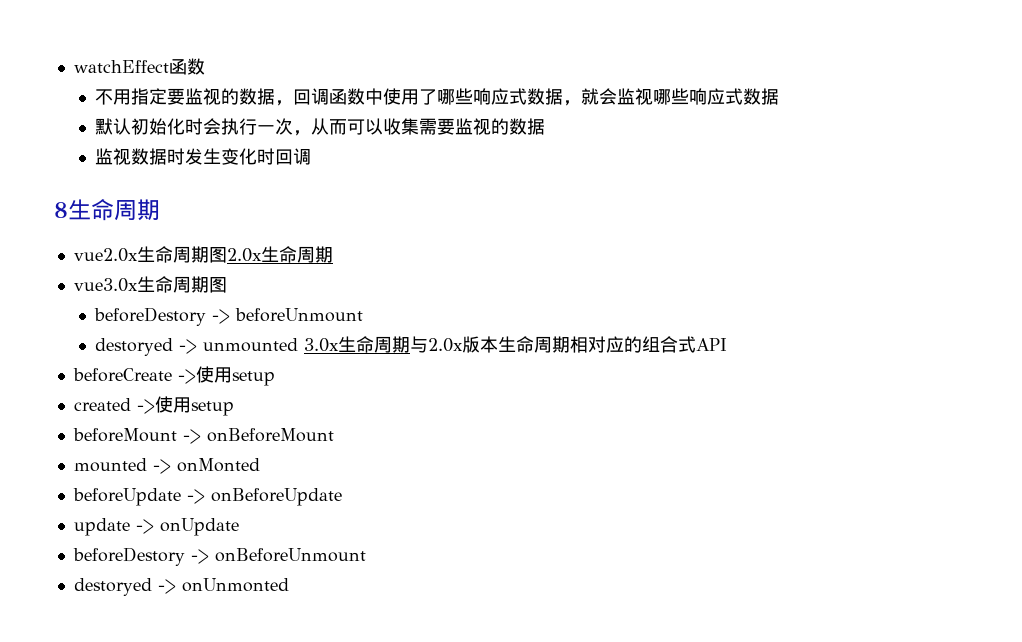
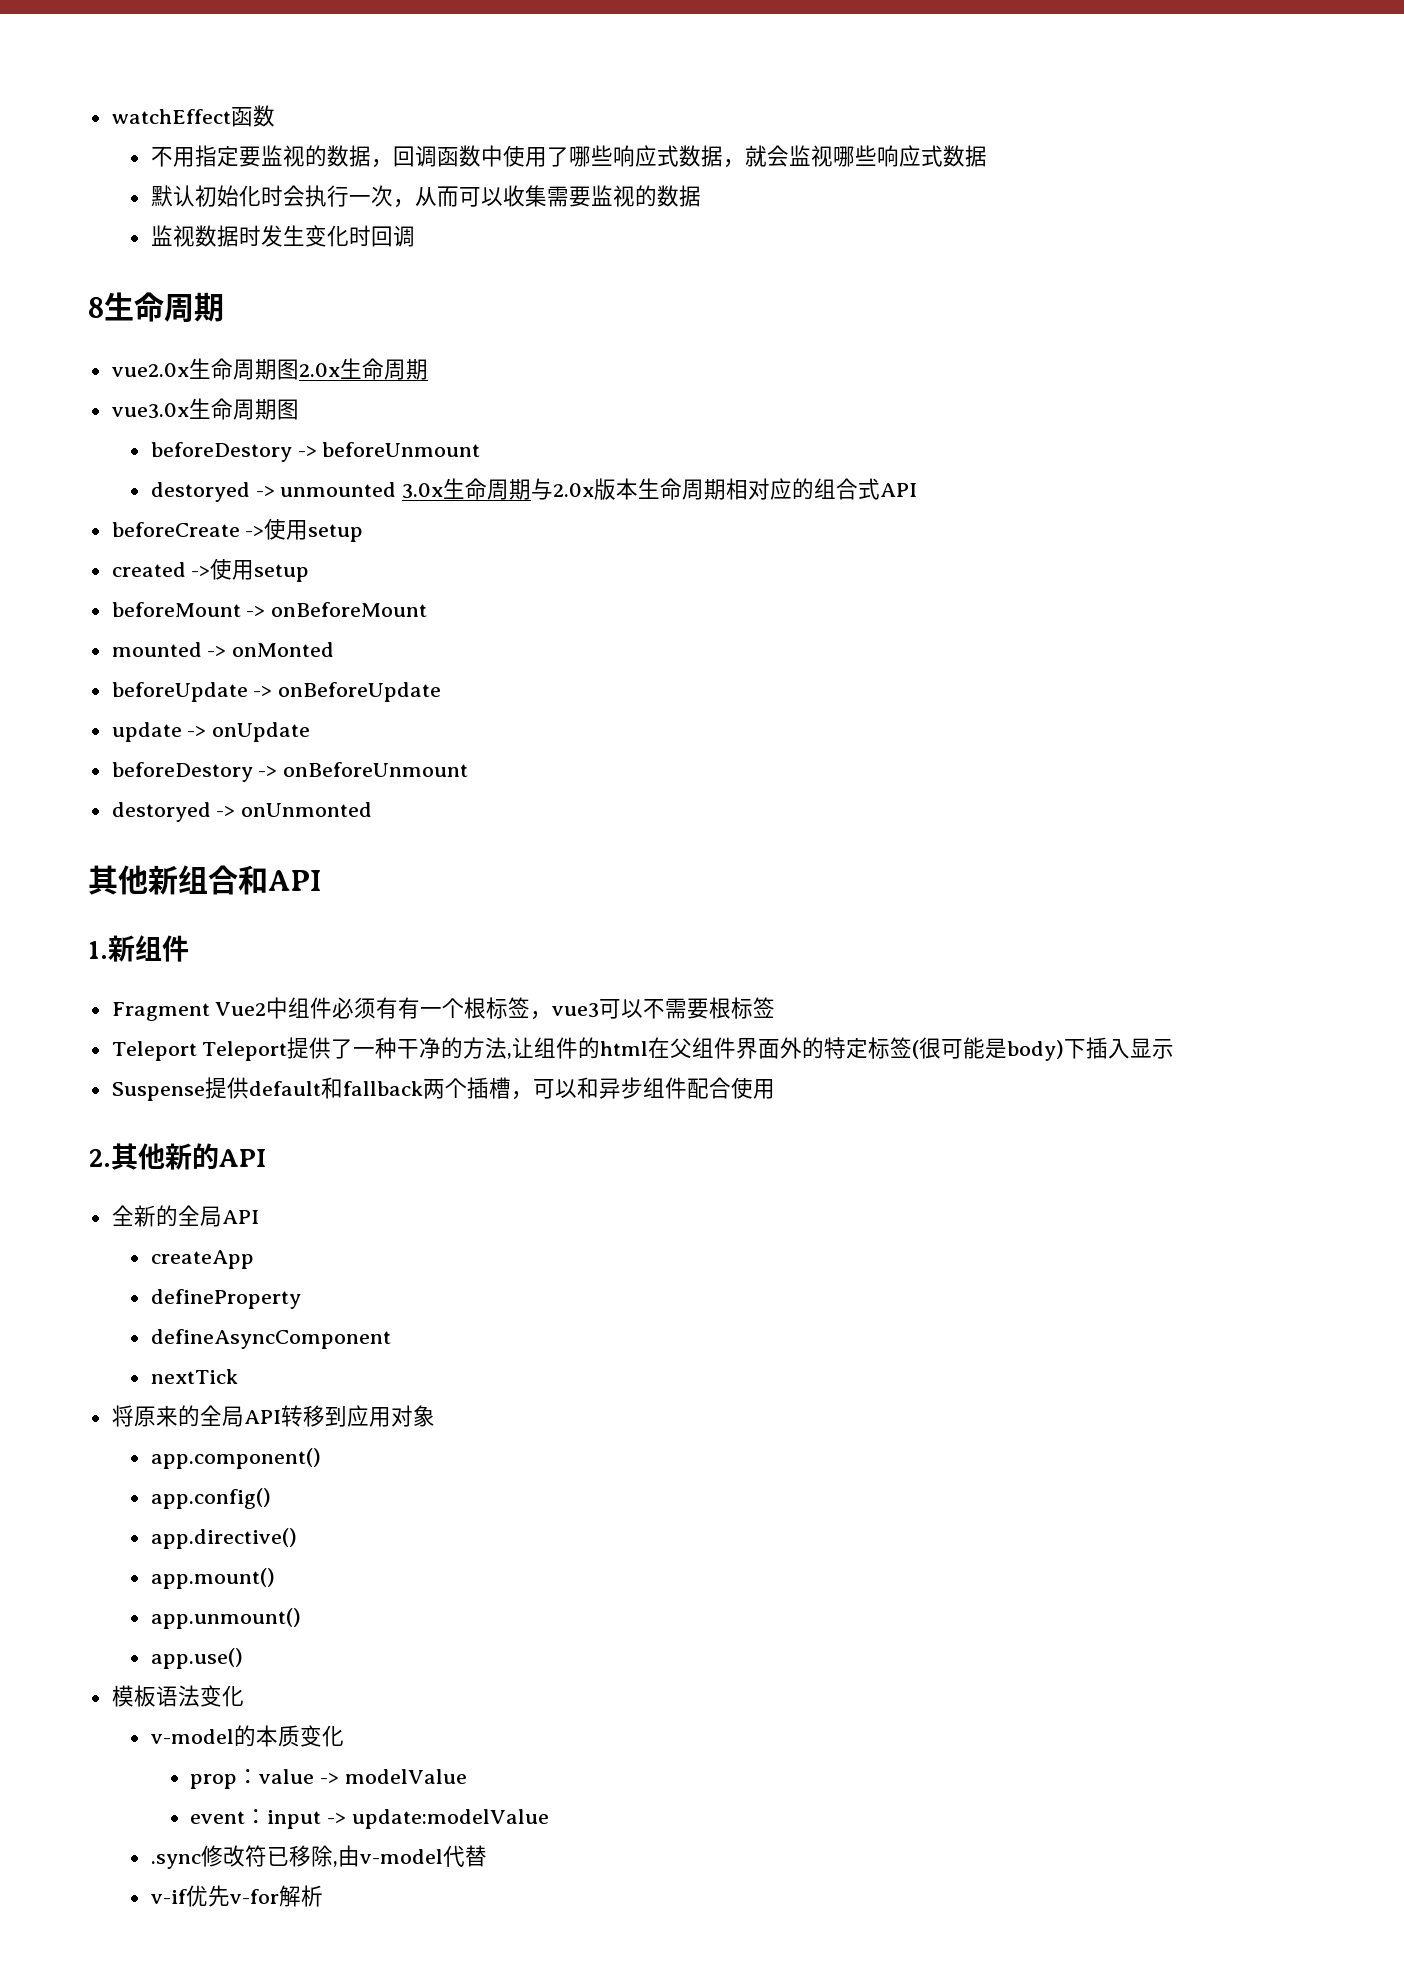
+ 其他新组合和API
+ 1.新组件
+ Fragment Vue2中组件必须有有一个根标签，vue3可以不需要根标签
+ Teleport Teleport提供了一种干净的方法,让组件的html在父组件界面外的特定标签(很可能是body)下插入显示
+ Suspense提供default和fallback两个插槽，可以和异步组件配合使用
+ 2.其他新的API
+ 全新的全局API
+ createApp
+ defineProperty
+ defineAsyncComponent
+ nextTick
+ 将原来的全局API转移到应用对象
+ app.component()
+ app.config()
+ app.directive()
+ app.mount()
+ app.unmount()
+ app.use()
+ 模板语法变化
+ v-model的本质变化
+ prop：value -> modelValue
+ event：input -> update:modelValue
+ .sync修改符已移除,由v-model代替
+ v-if优先v-for解析

